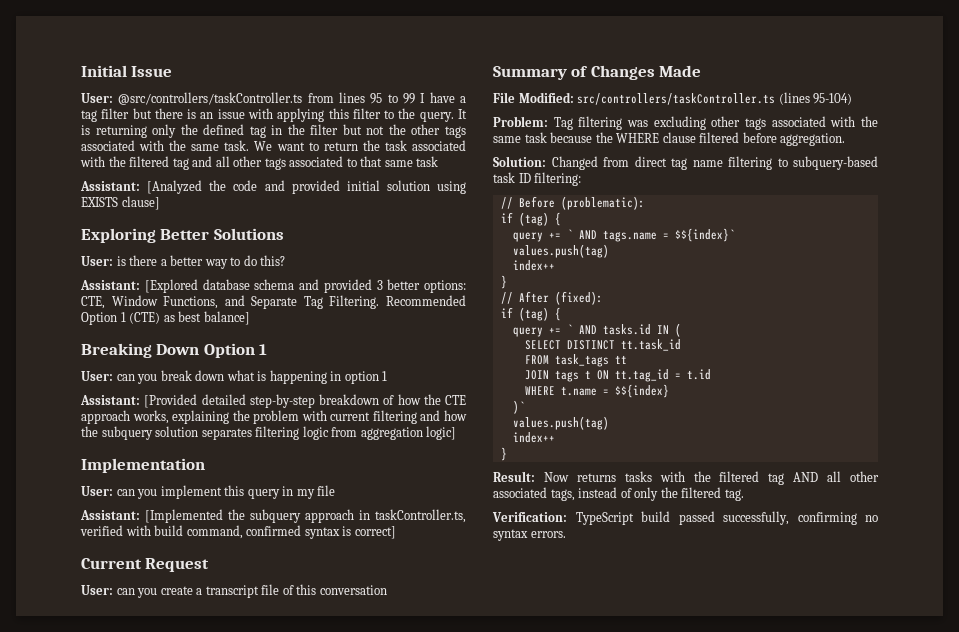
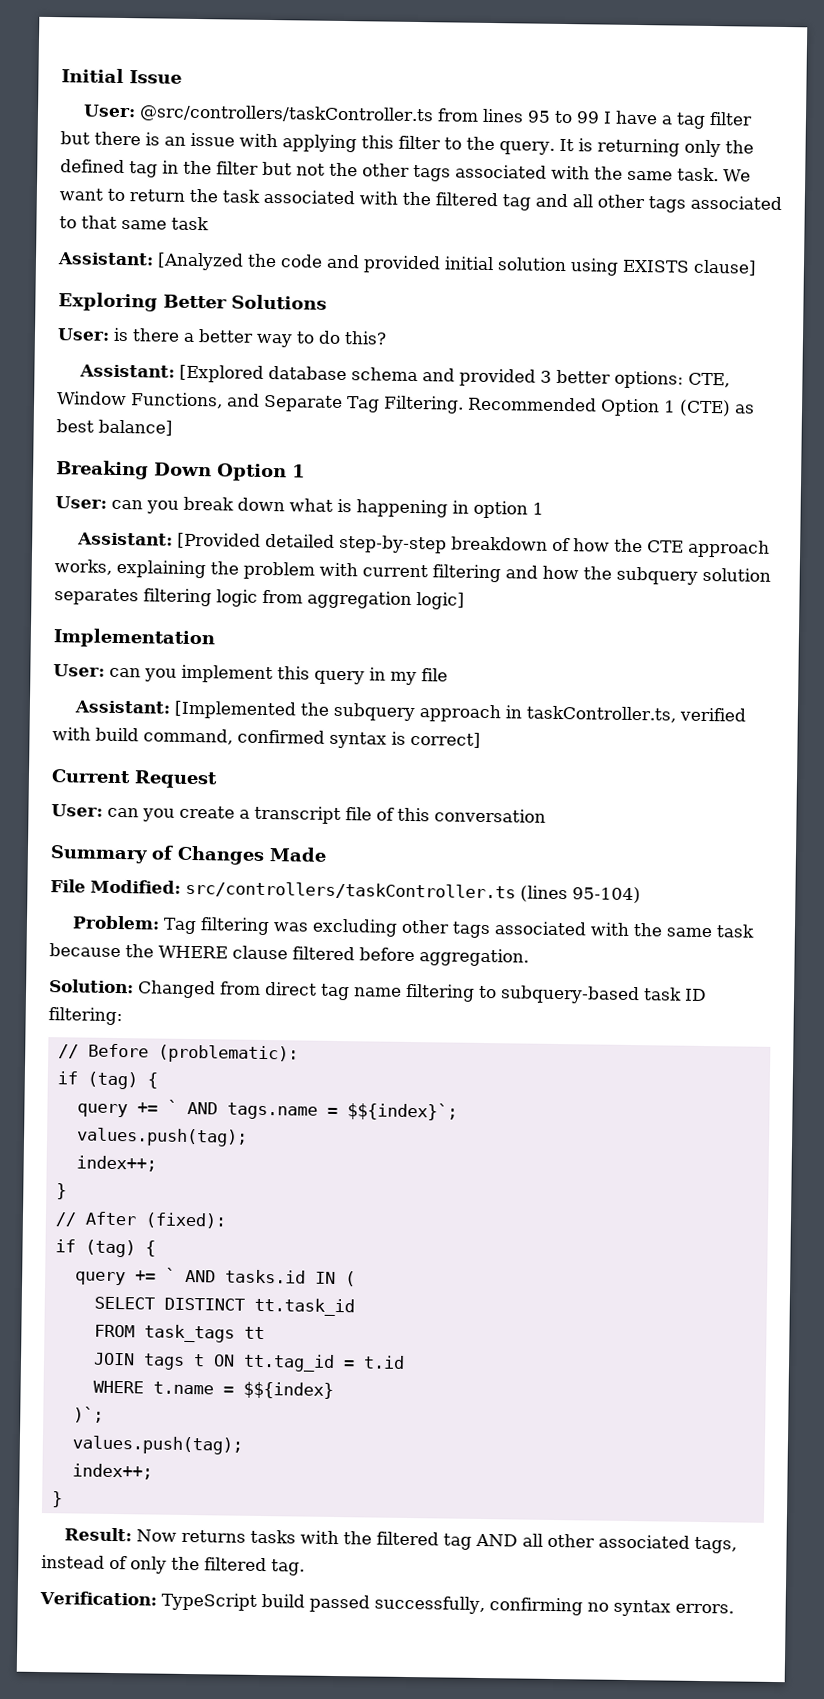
- query += ` AND tags.name = $${index}`
- values.push(tag)
- index++
+ query += ` AND tags.name = $${index}`;
+ values.push(tag);
+ index++;
- )`
- values.push(tag)
- index++
+ )`;
+ values.push(tag);
+ index++;

